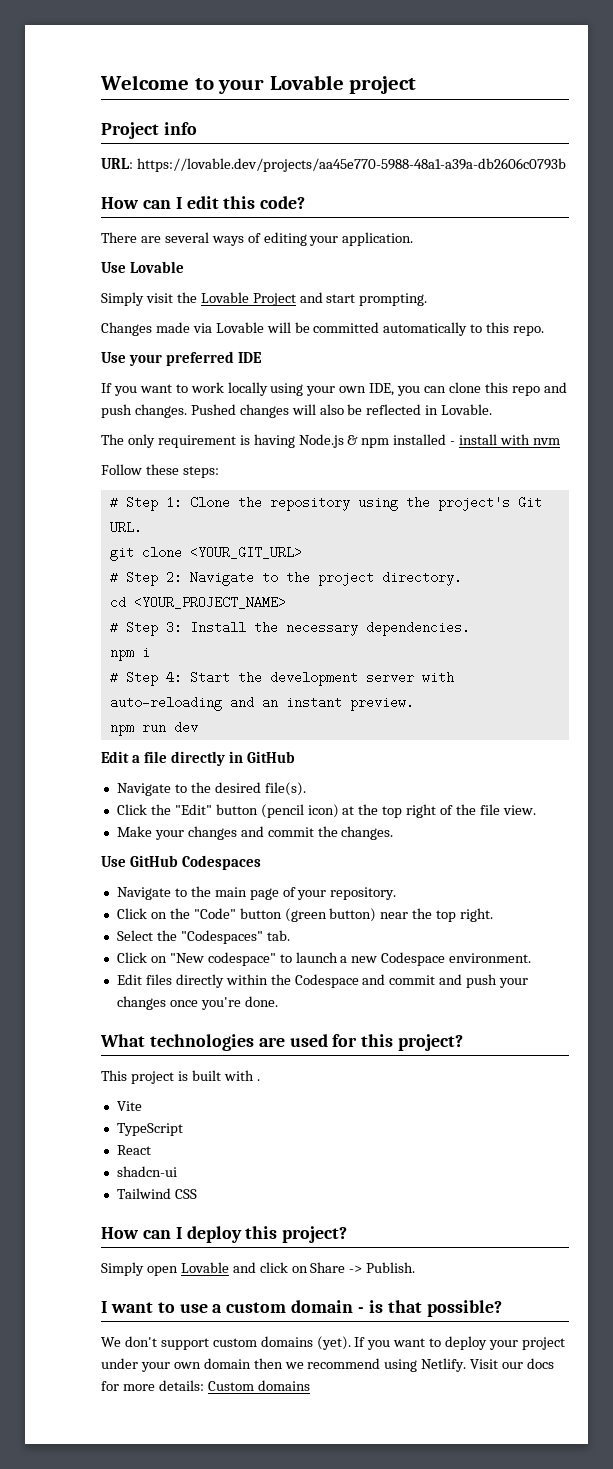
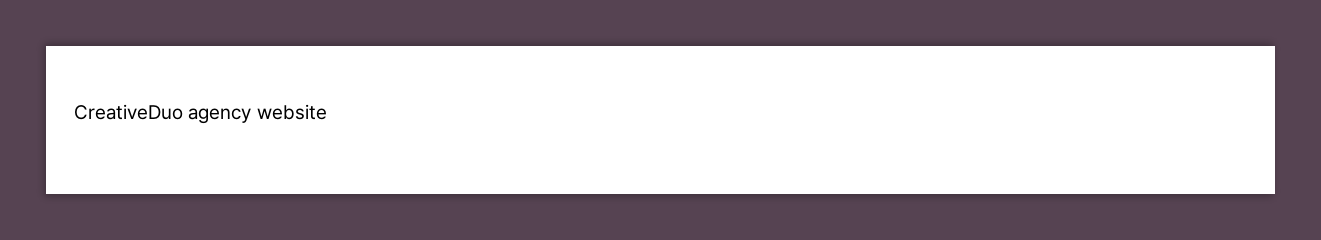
- Welcome to your Lovable project
- Project info
- URL: https://lovable.dev/projects/aa45e770-5988-48a1-a39a-db2606c0793b
- How can I edit this code?
- There are several ways of editing your application.
- Use Lovable
- Simply visit the Lovable Project and start prompting.
- Changes made via Lovable will be committed automatically to this repo.
- Use your preferred IDE
- If you want to work locally using your own IDE, you can clone this repo and push changes. Pushed changes will also be reflected in Lovable.
- The only requirement is having Node.js & npm installed - install with nvm
- Follow these steps:
- # Step 1: Clone the repository using the project's Git URL.
- git clone <YOUR_GIT_URL>
- # Step 2: Navigate to the project directory.
- cd <YOUR_PROJECT_NAME>
- # Step 3: Install the necessary dependencies.
- npm i
- # Step 4: Start the development server with auto-reloading and an instant preview.
- npm run dev
- Edit a file directly in GitHub
- Navigate to the desired file(s).
- Click the "Edit" button (pencil icon) at the top right of the file view.
- Make your changes and commit the changes.
- Use GitHub Codespaces
- Navigate to the main page of your repository.
- Click on the "Code" button (green button) near the top right.
- Select the "Codespaces" tab.
- Click on "New codespace" to launch a new Codespace environment.
- Edit files directly within the Codespace and commit and push your changes once you're done.
- What technologies are used for this project?
- This project is built with .
- Vite
- TypeScript
- React
- shadcn-ui
- Tailwind CSS
- How can I deploy this project?
- Simply open Lovable and click on Share -> Publish.
- I want to use a custom domain - is that possible?
- We don't support custom domains (yet). If you want to deploy your project under your own domain then we recommend using Netlify. Visit our docs for more details: Custom domains
+ CreativeDuo agency website

